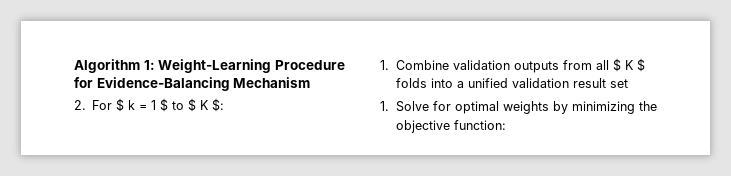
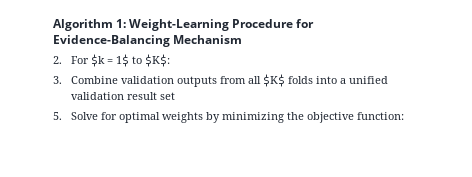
- 2. For $ k = 1 $ to $ K $:
- 1. Combine validation outputs from all $ K $ folds into a unified validation result set
+ 2. For $k = 1$ to $K$:
+ 3. Combine validation outputs from all $K$ folds into a unified validation result set
- 1. Solve for optimal weights by minimizing the objective function:
+ 5. Solve for optimal weights by minimizing the objective function:

